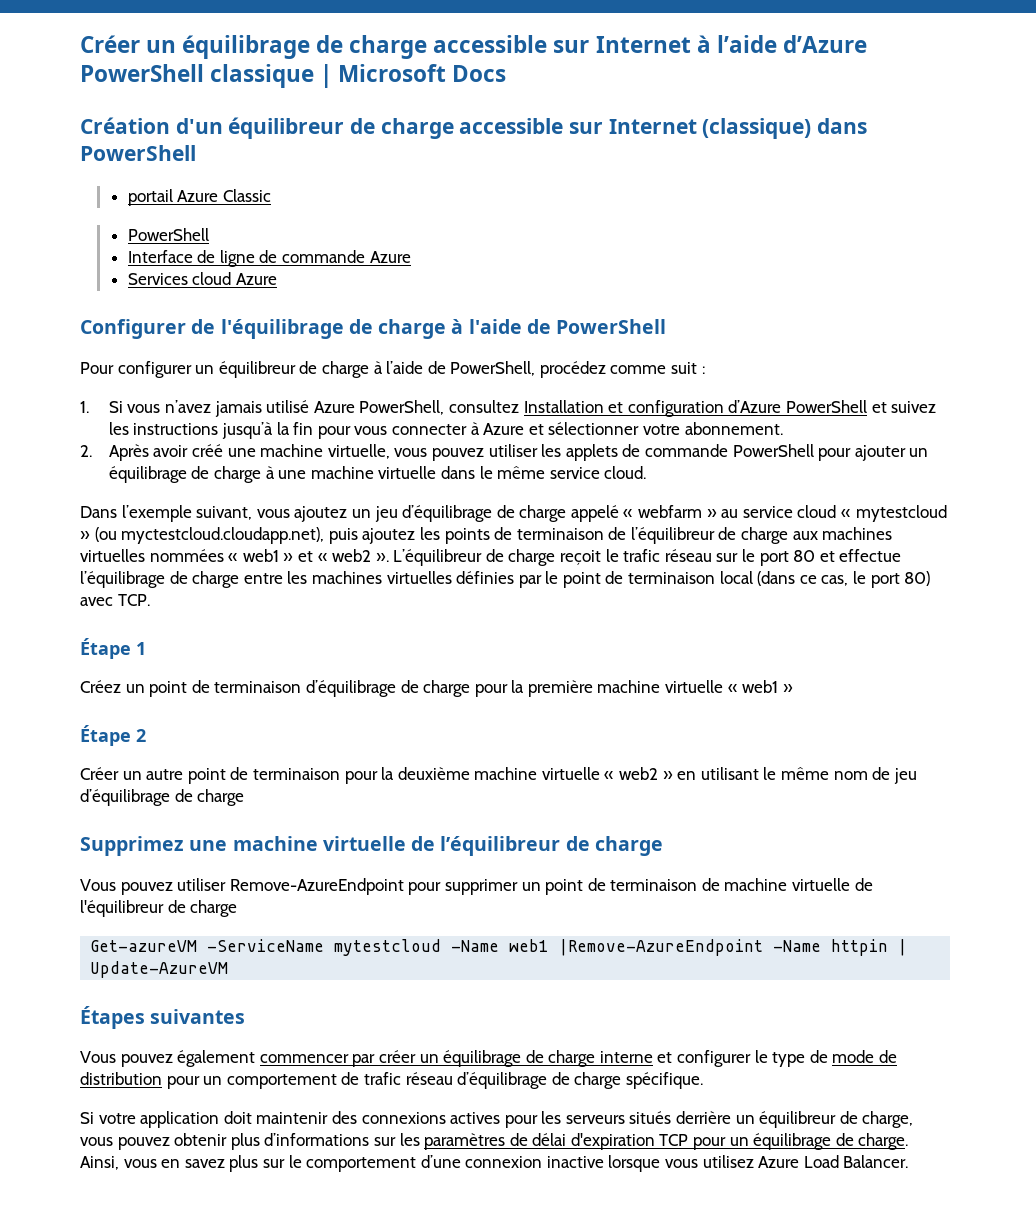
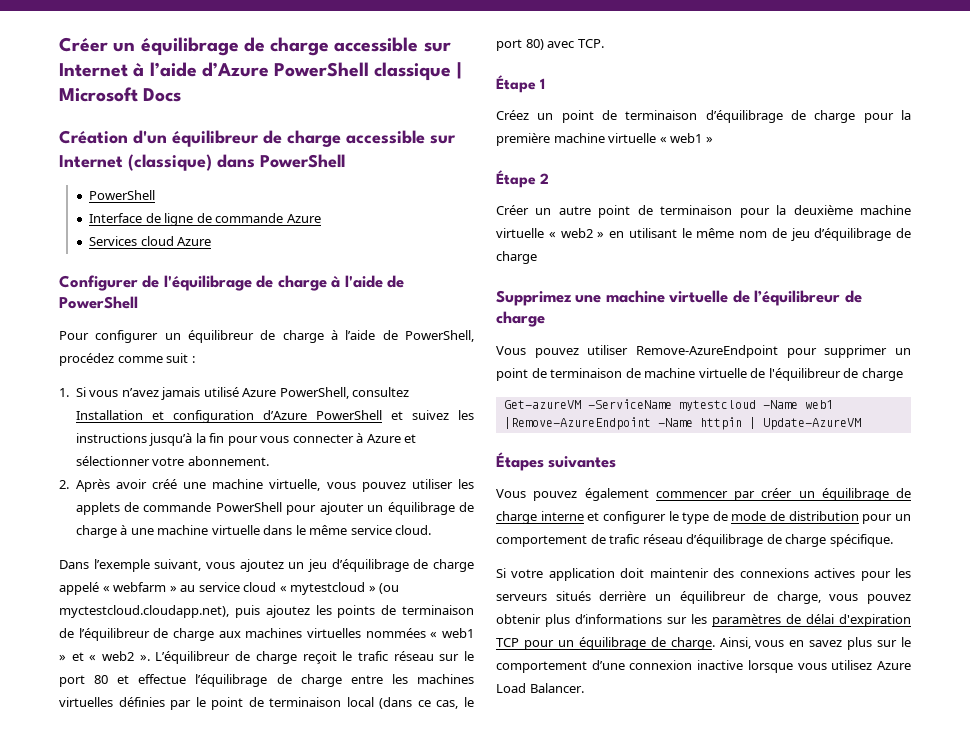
- portail Azure Classic

